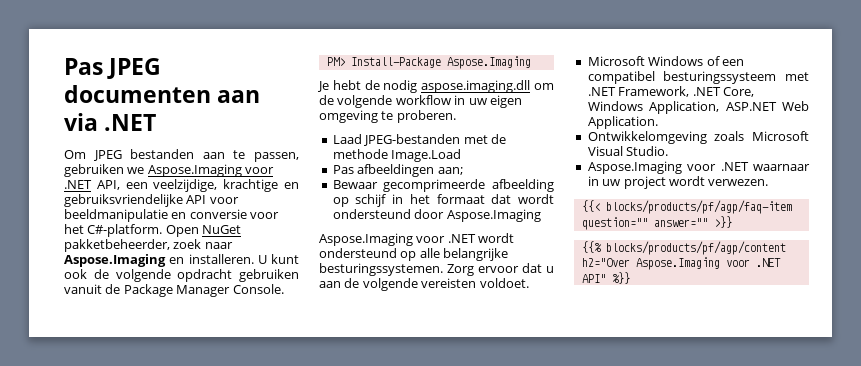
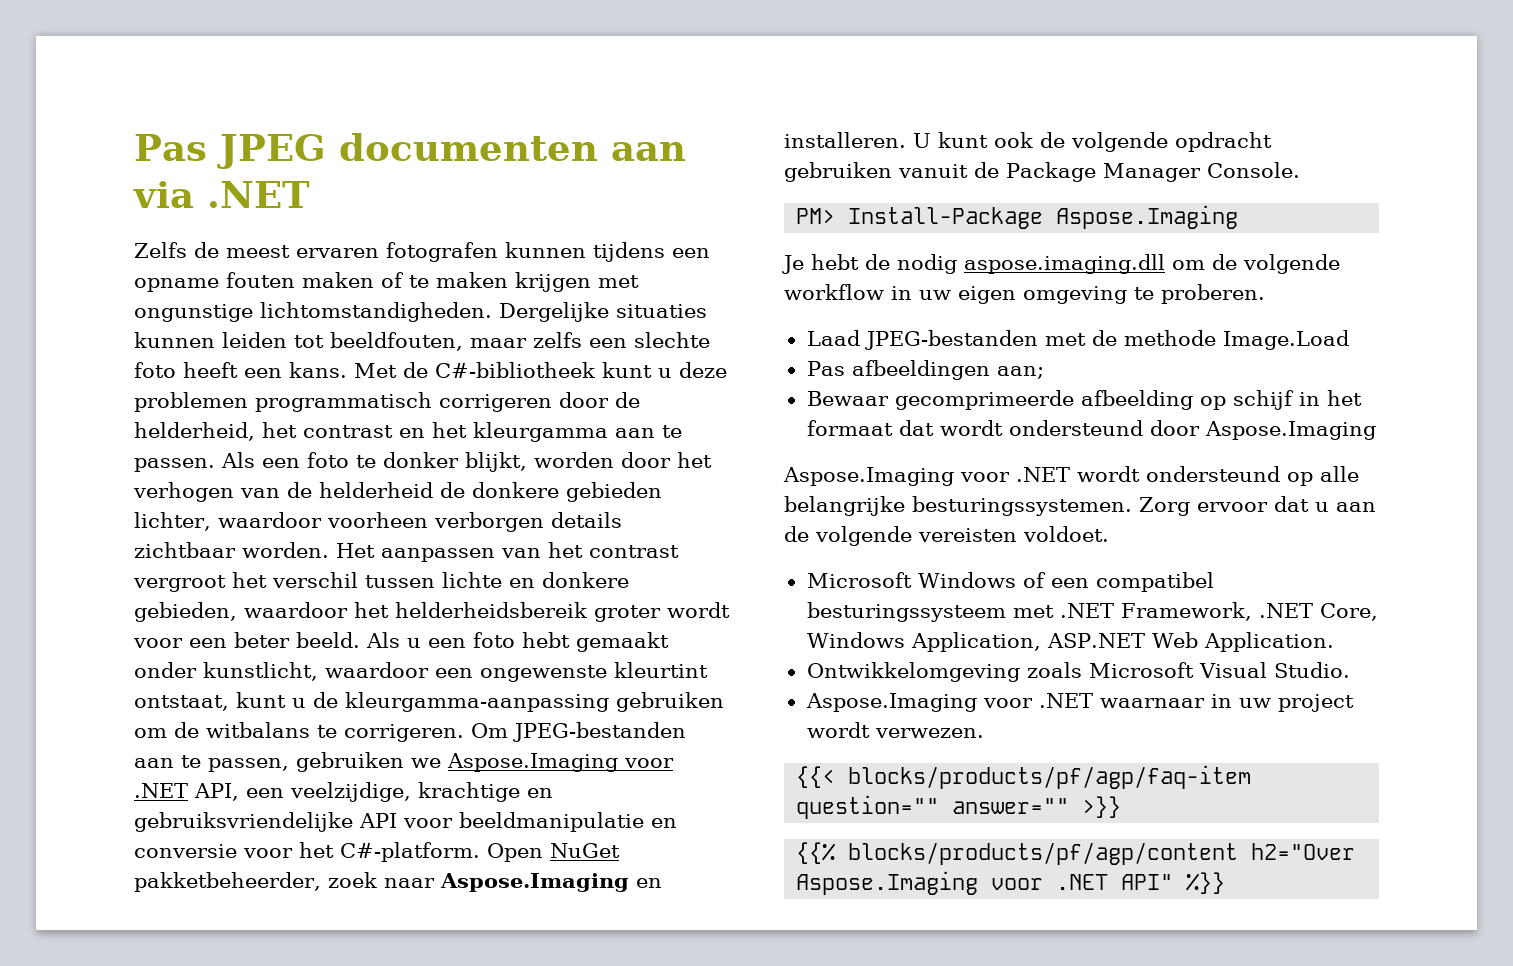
- Om JPEG bestanden aan te passen, gebruiken we Aspose.Imaging voor .NET API, een veelzijdige, krachtige en gebruiksvriendelijke API voor beeldmanipulatie en conversie voor het C#-platform.
+ Zelfs de meest ervaren fotografen kunnen tijdens een opname fouten maken of te maken krijgen met ongunstige lichtomstandigheden. Dergelijke situaties kunnen leiden tot beeldfouten, maar zelfs een slechte foto heeft een kans. Met de C#-bibliotheek kunt u deze problemen programmatisch corrigeren door de helderheid, het contrast en het kleurgamma aan te passen. Als een foto te donker blijkt, worden door het verhogen van de helderheid de donkere gebieden lichter, waardoor voorheen verborgen details zichtbaar worden. Het aanpassen van het contrast vergroot het verschil tussen lichte en donkere gebieden, waardoor het helderheidsbereik groter wordt voor een beter beeld. Als u een foto hebt gemaakt onder kunstlicht, waardoor een ongewenste kleurtint ontstaat, kunt u de kleurgamma-aanpassing gebruiken om de witbalans te corrigeren. Om JPEG-bestanden aan te passen, gebruiken we Aspose.Imaging voor .NET API, een veelzijdige, krachtige en gebruiksvriendelijke API voor beeldmanipulatie en conversie voor het C#-platform.

